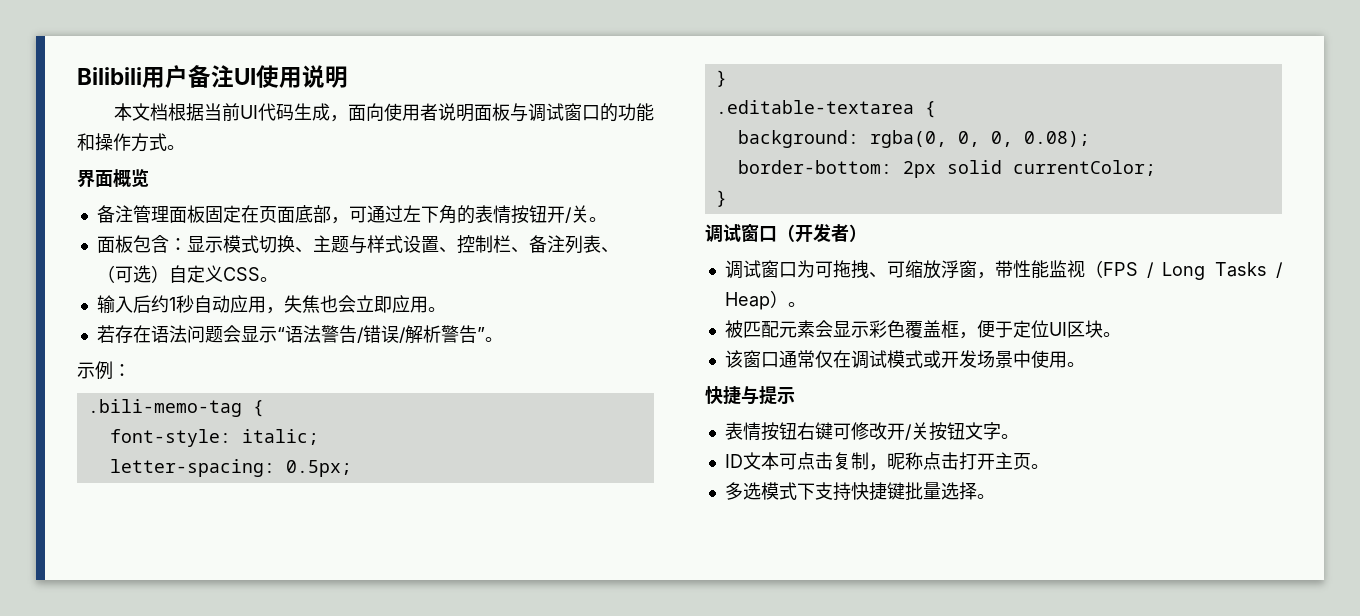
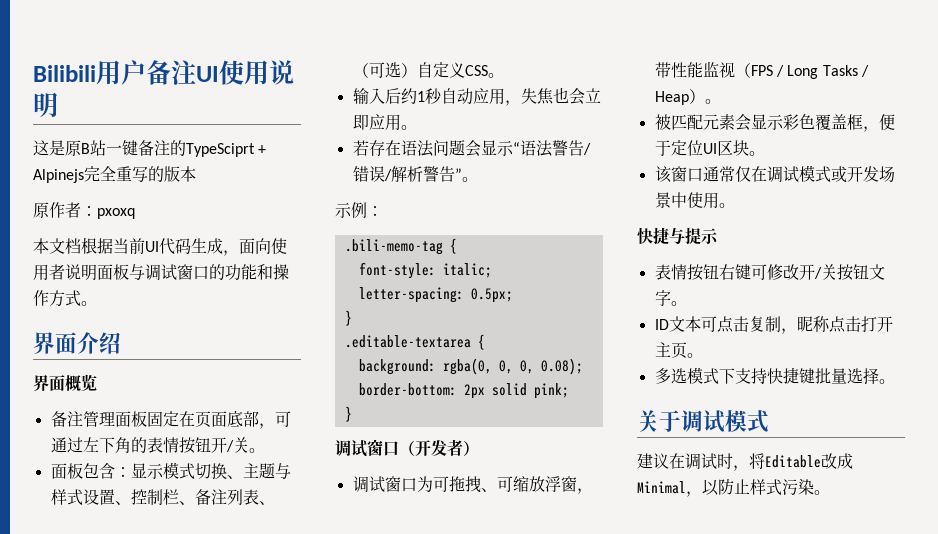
+ 这是原B站一键备注的TypeSciprt + Alpinejs完全重写的版本
+ 原作者：pxoxq
+ 界面介绍
- border-bottom: 2px solid currentColor;
+ border-bottom: 2px solid pink;
+ 关于调试模式
+ 建议在调试时，将Editable改成Minimal，以防止样式污染。

